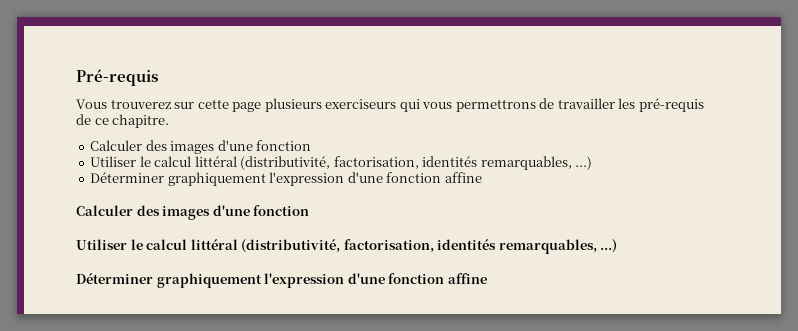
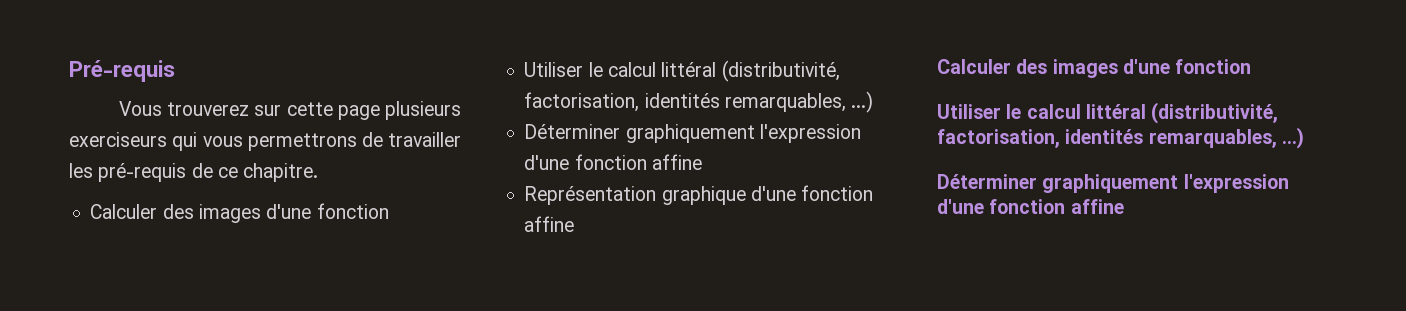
+ Représentation graphique d'une fonction affine

